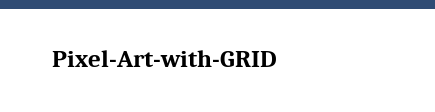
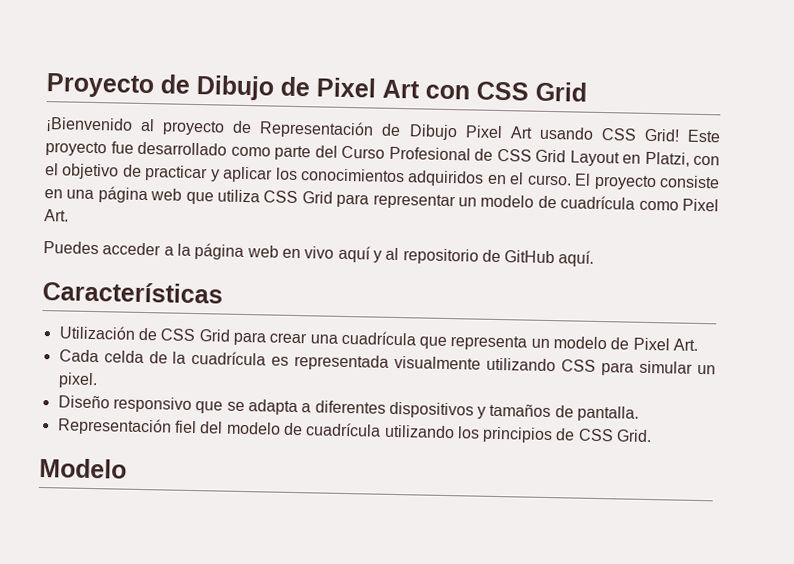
- Pixel-Art-with-GRID
+ Proyecto de Dibujo de Pixel Art con CSS Grid
+ ¡Bienvenido al proyecto de Representación de Dibujo Pixel Art usando CSS Grid! Este proyecto fue desarrollado como parte del Curso Profesional de CSS Grid Layout en Platzi, con el objetivo de practicar y aplicar los conocimientos adquiridos en el curso. El proyecto consiste en una página web que utiliza CSS Grid para representar un modelo de cuadrícula como Pixel Art.
+ Puedes acceder a la página web en vivo aquí y al repositorio de GitHub aquí.
+ Características
+ Utilización de CSS Grid para crear una cuadrícula que representa un modelo de Pixel Art.
+ Cada celda de la cuadrícula es representada visualmente utilizando CSS para simular un pixel.
+ Diseño responsivo que se adapta a diferentes dispositivos y tamaños de pantalla.
+ Representación fiel del modelo de cuadrícula utilizando los principios de CSS Grid.
+ Modelo

